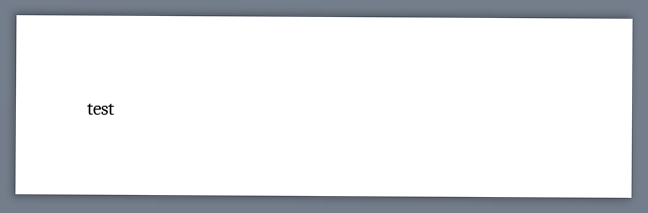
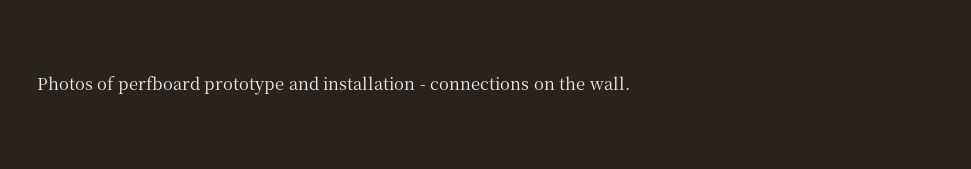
- test
+ Photos of perfboard prototype and installation - connections on the wall.

